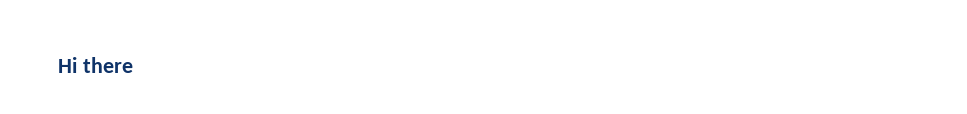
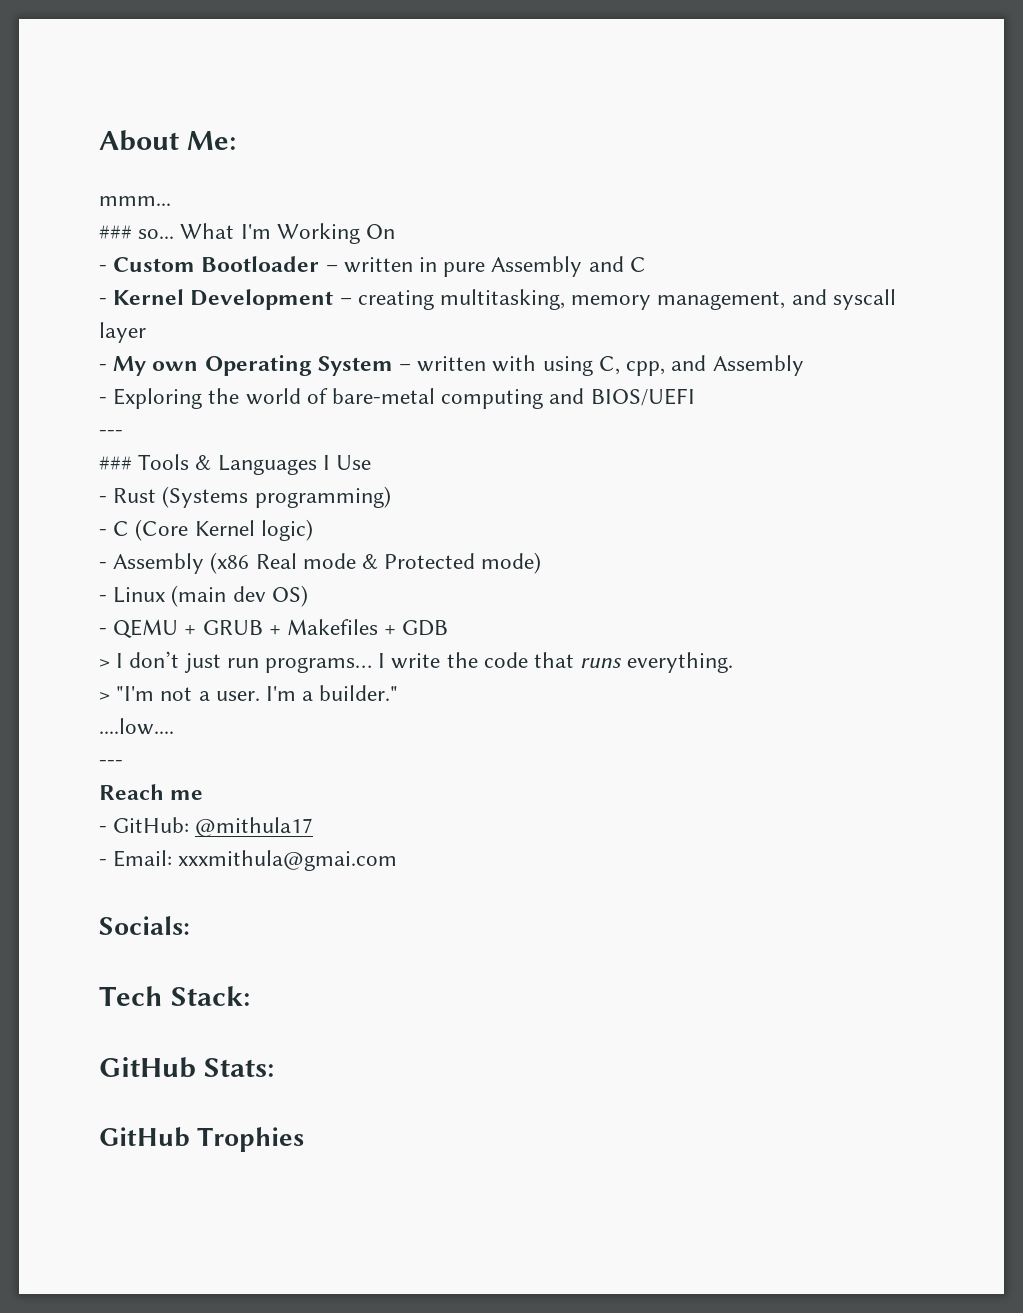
- Hi there
+ About Me:
+ mmm...
+ ### so... What I'm Working On
+ - Custom Bootloader – written in pure Assembly and C
+ - Kernel Development – creating multitasking, memory management, and syscall layer
+ - My own Operating System – written with using C, cpp, and Assembly
+ - Exploring the world of bare-metal computing and BIOS/UEFI
+ ---
+ ### Tools & Languages I Use
+ - Rust (Systems programming)
+ - C (Core Kernel logic)
+ - Assembly (x86 Real mode & Protected mode)
+ - Linux (main dev OS)
+ - QEMU + GRUB + Makefiles + GDB
+ > I don’t just run programs… I write the code that runs everything.
+ > "I'm not a user. I'm a builder."
+ ....low....
+ ---
+ Reach me
+ - GitHub: @mithula17
+ - Email: xxxmithula@gmai.com
+ Socials:
+ Tech Stack:
+ GitHub Stats:
+ GitHub Trophies

